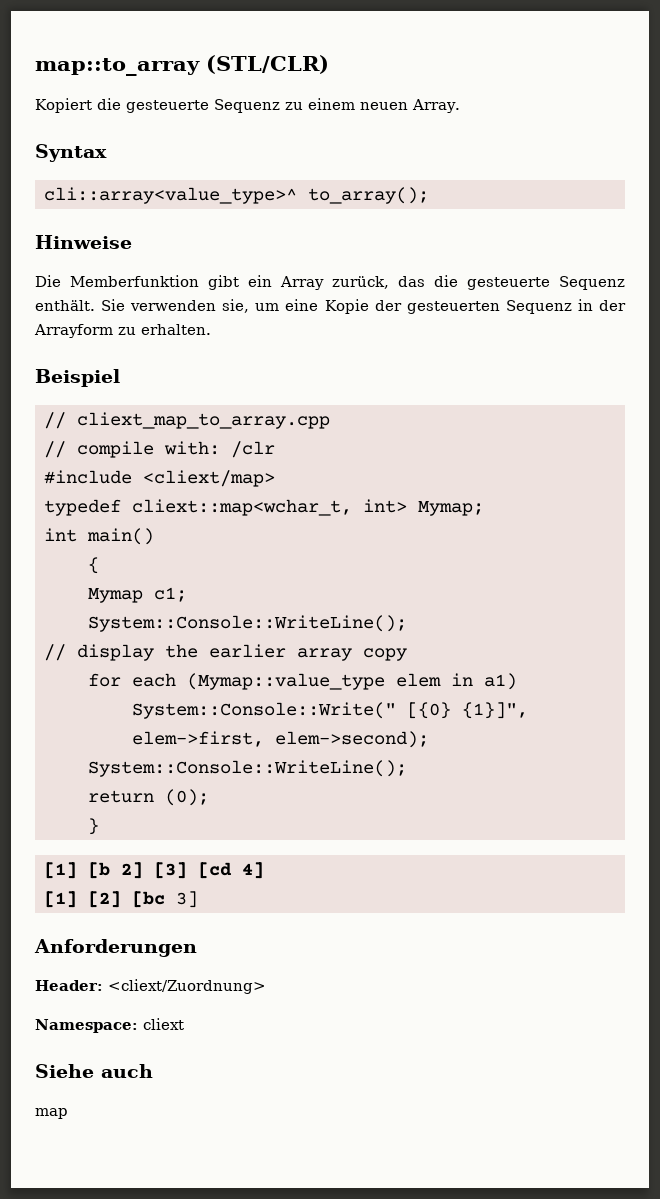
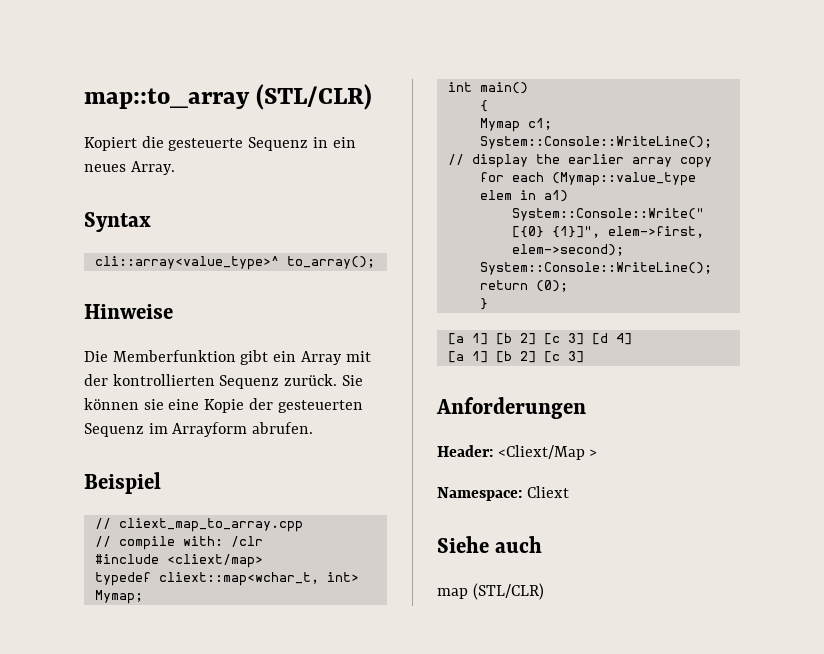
- Kopiert die gesteuerte Sequenz zu einem neuen Array.
+ Kopiert die gesteuerte Sequenz in ein neues Array.
- Die Memberfunktion gibt ein Array zurück, das die gesteuerte Sequenz enthält. Sie verwenden sie, um eine Kopie der gesteuerten Sequenz in der Arrayform zu erhalten.
+ Die Memberfunktion gibt ein Array mit der kontrollierten Sequenz zurück. Sie können sie eine Kopie der gesteuerten Sequenz im Arrayform abrufen.
- [1] [b 2] [3] [cd 4]
- [1] [2] [bc 3]
+ [a 1] [b 2] [c 3] [d 4]
+ [a 1] [b 2] [c 3]
- Header: <cliext/Zuordnung>
+ Header: <Cliext/Map >
- Namespace: cliext
+ Namespace: Cliext
- map
+ map (STL/CLR)

